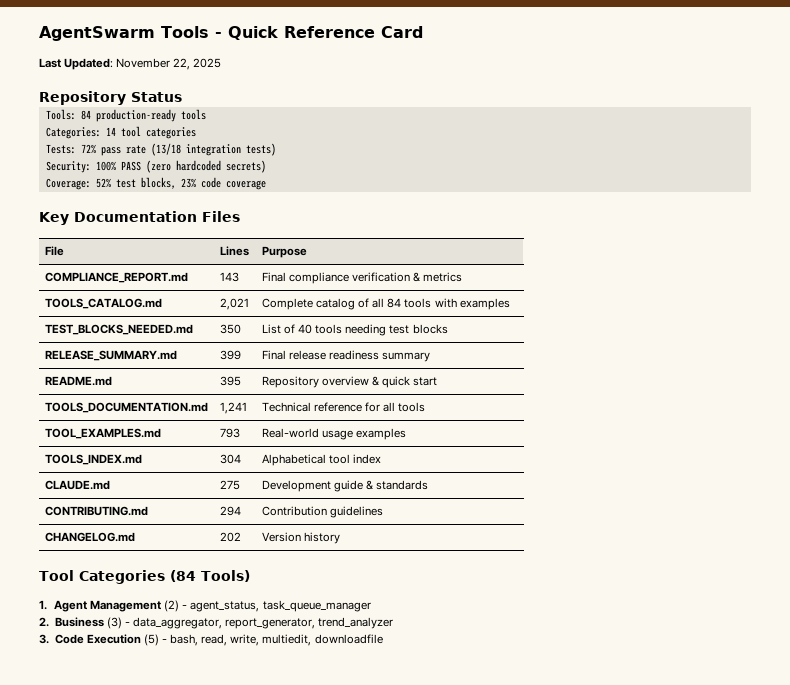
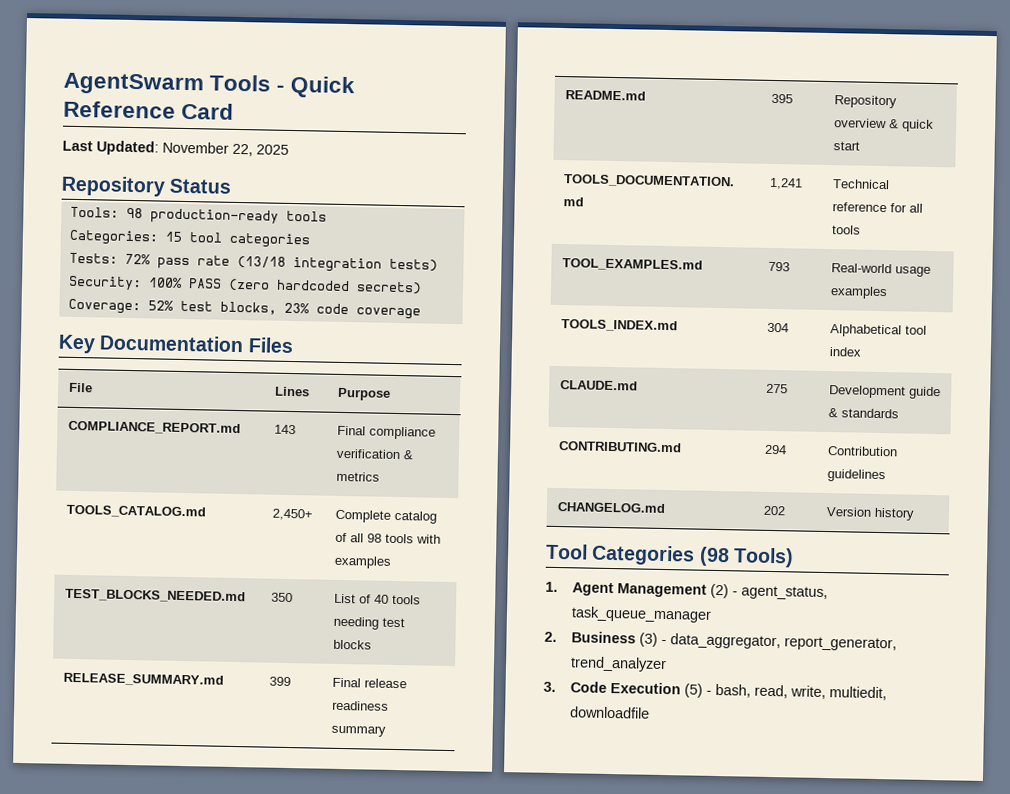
- Tools: 84 production-ready tools
+ Tools: 98 production-ready tools
- Categories: 14 tool categories
+ Categories: 15 tool categories
- TOOLS_CATALOG.md | 2,021 | Complete catalog of all 84 tools with examples
+ TOOLS_CATALOG.md | 2,450+ | Complete catalog of all 98 tools with examples
- Tool Categories (84 Tools)
+ Tool Categories (98 Tools)

